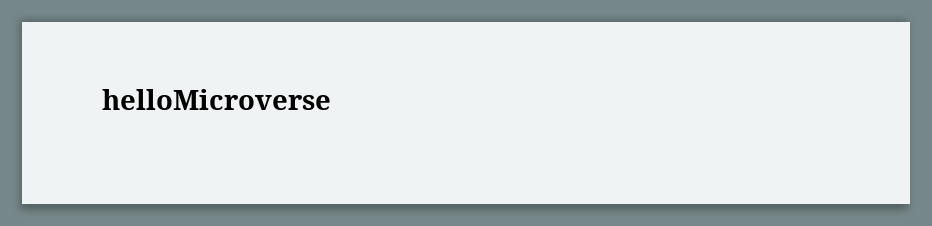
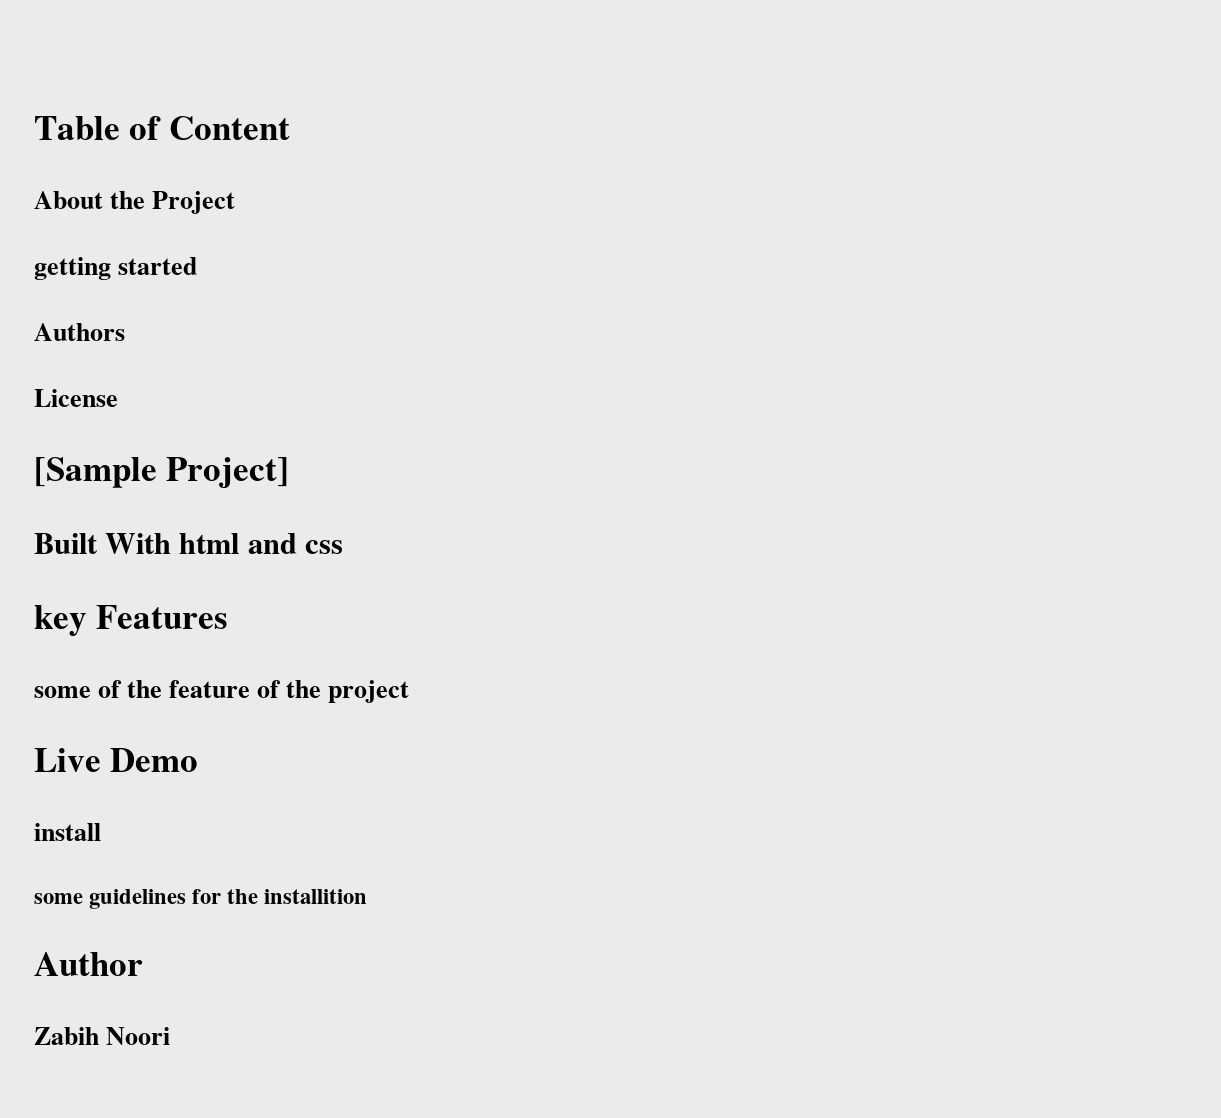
- helloMicroverse
+ Table of Content
+ About the Project
+ getting started
+ Authors
+ License
+ [Sample Project]
+ Built With html and css
+ key Features
+ some of the feature of the project
+ Live Demo
+ install
+ some guidelines for the installition
+ Author
+ Zabih Noori

